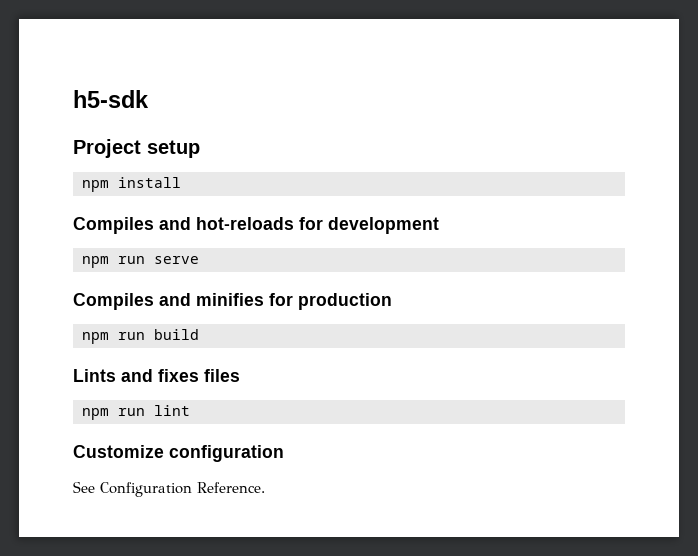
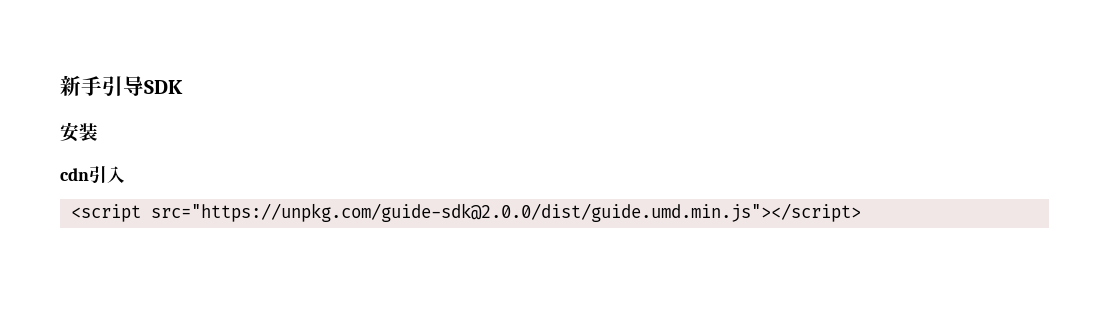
- h5-sdk
- Project setup
- npm install
- Compiles and hot-reloads for development
- npm run serve
- Compiles and minifies for production
- npm run build
- Lints and fixes files
- npm run lint
- Customize configuration
- See Configuration Reference.
+ 新手引导SDK
+ 安装
+ cdn引入
+ <script src="https://unpkg.com/guide-sdk@2.0.0/dist/guide.umd.min.js"></script>

